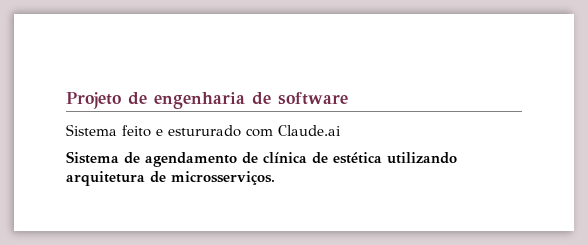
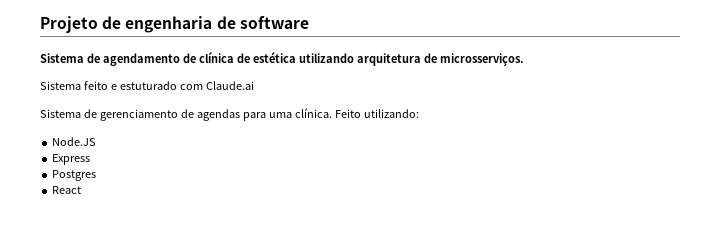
- Sistema feito e estururado com Claude.ai
+ Sistema feito e estuturado com Claude.ai
+ Sistema de gerenciamento de agendas para uma clínica. Feito utilizando:
+ Node.JS
+ Express
+ Postgres
+ React

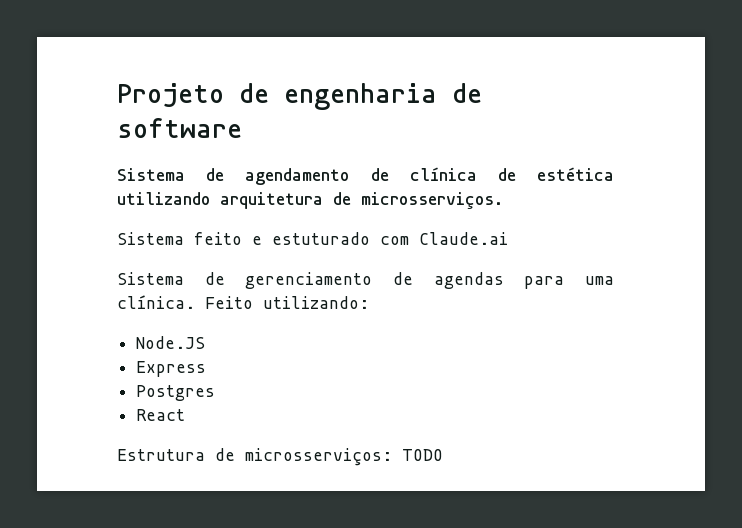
+ Estrutura de microsserviços: TODO

